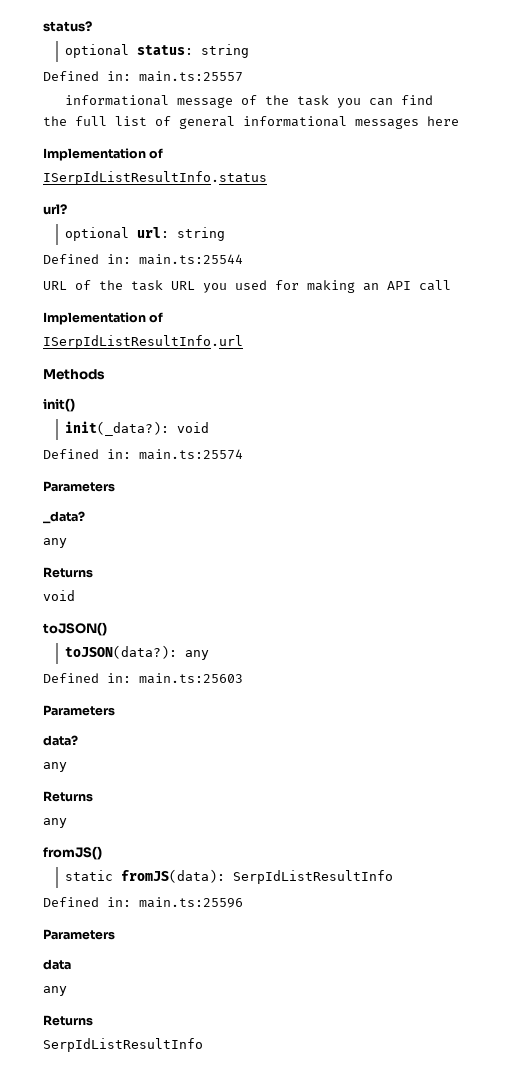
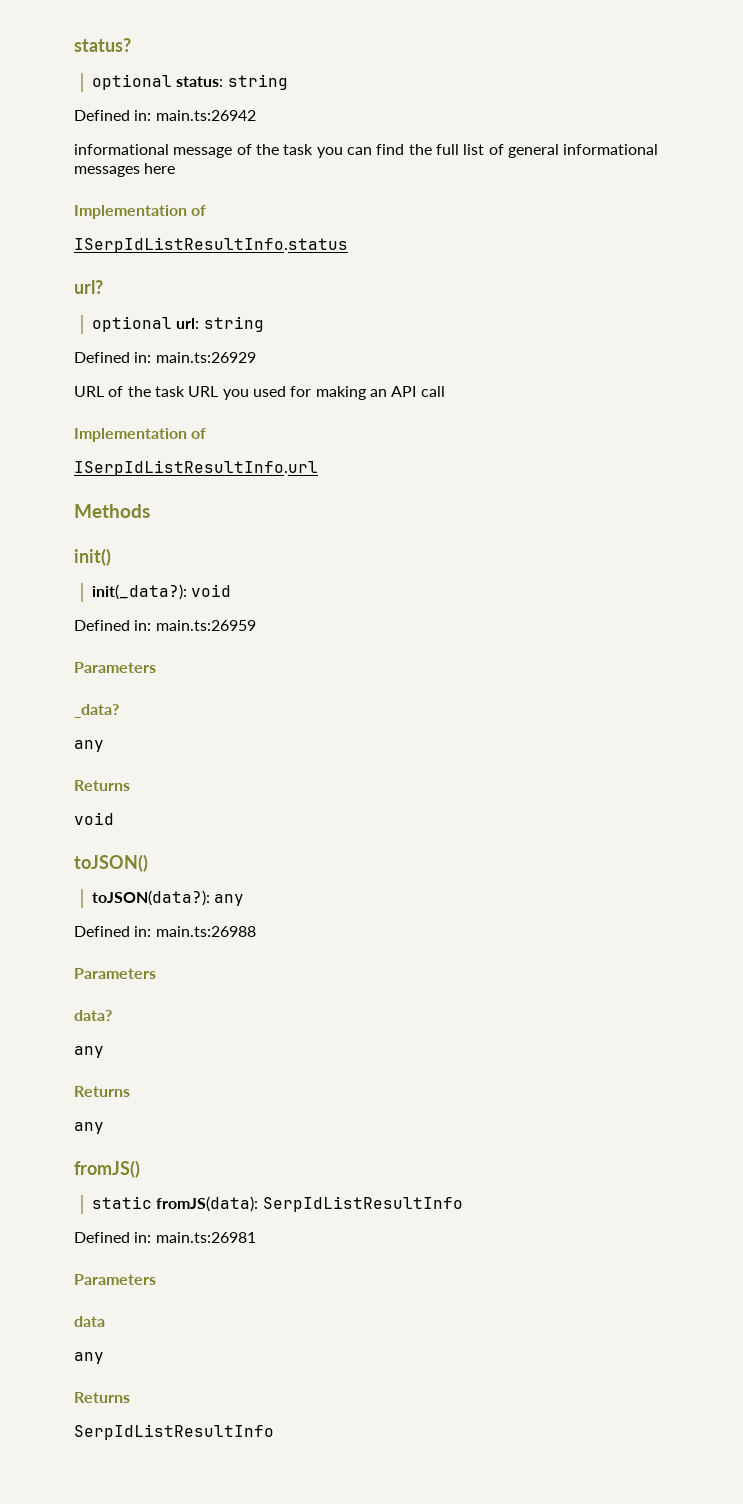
- Defined in: main.ts:25557
+ Defined in: main.ts:26942
- Defined in: main.ts:25544
+ Defined in: main.ts:26929
- Defined in: main.ts:25574
+ Defined in: main.ts:26959
- Defined in: main.ts:25603
+ Defined in: main.ts:26988
- Defined in: main.ts:25596
+ Defined in: main.ts:26981

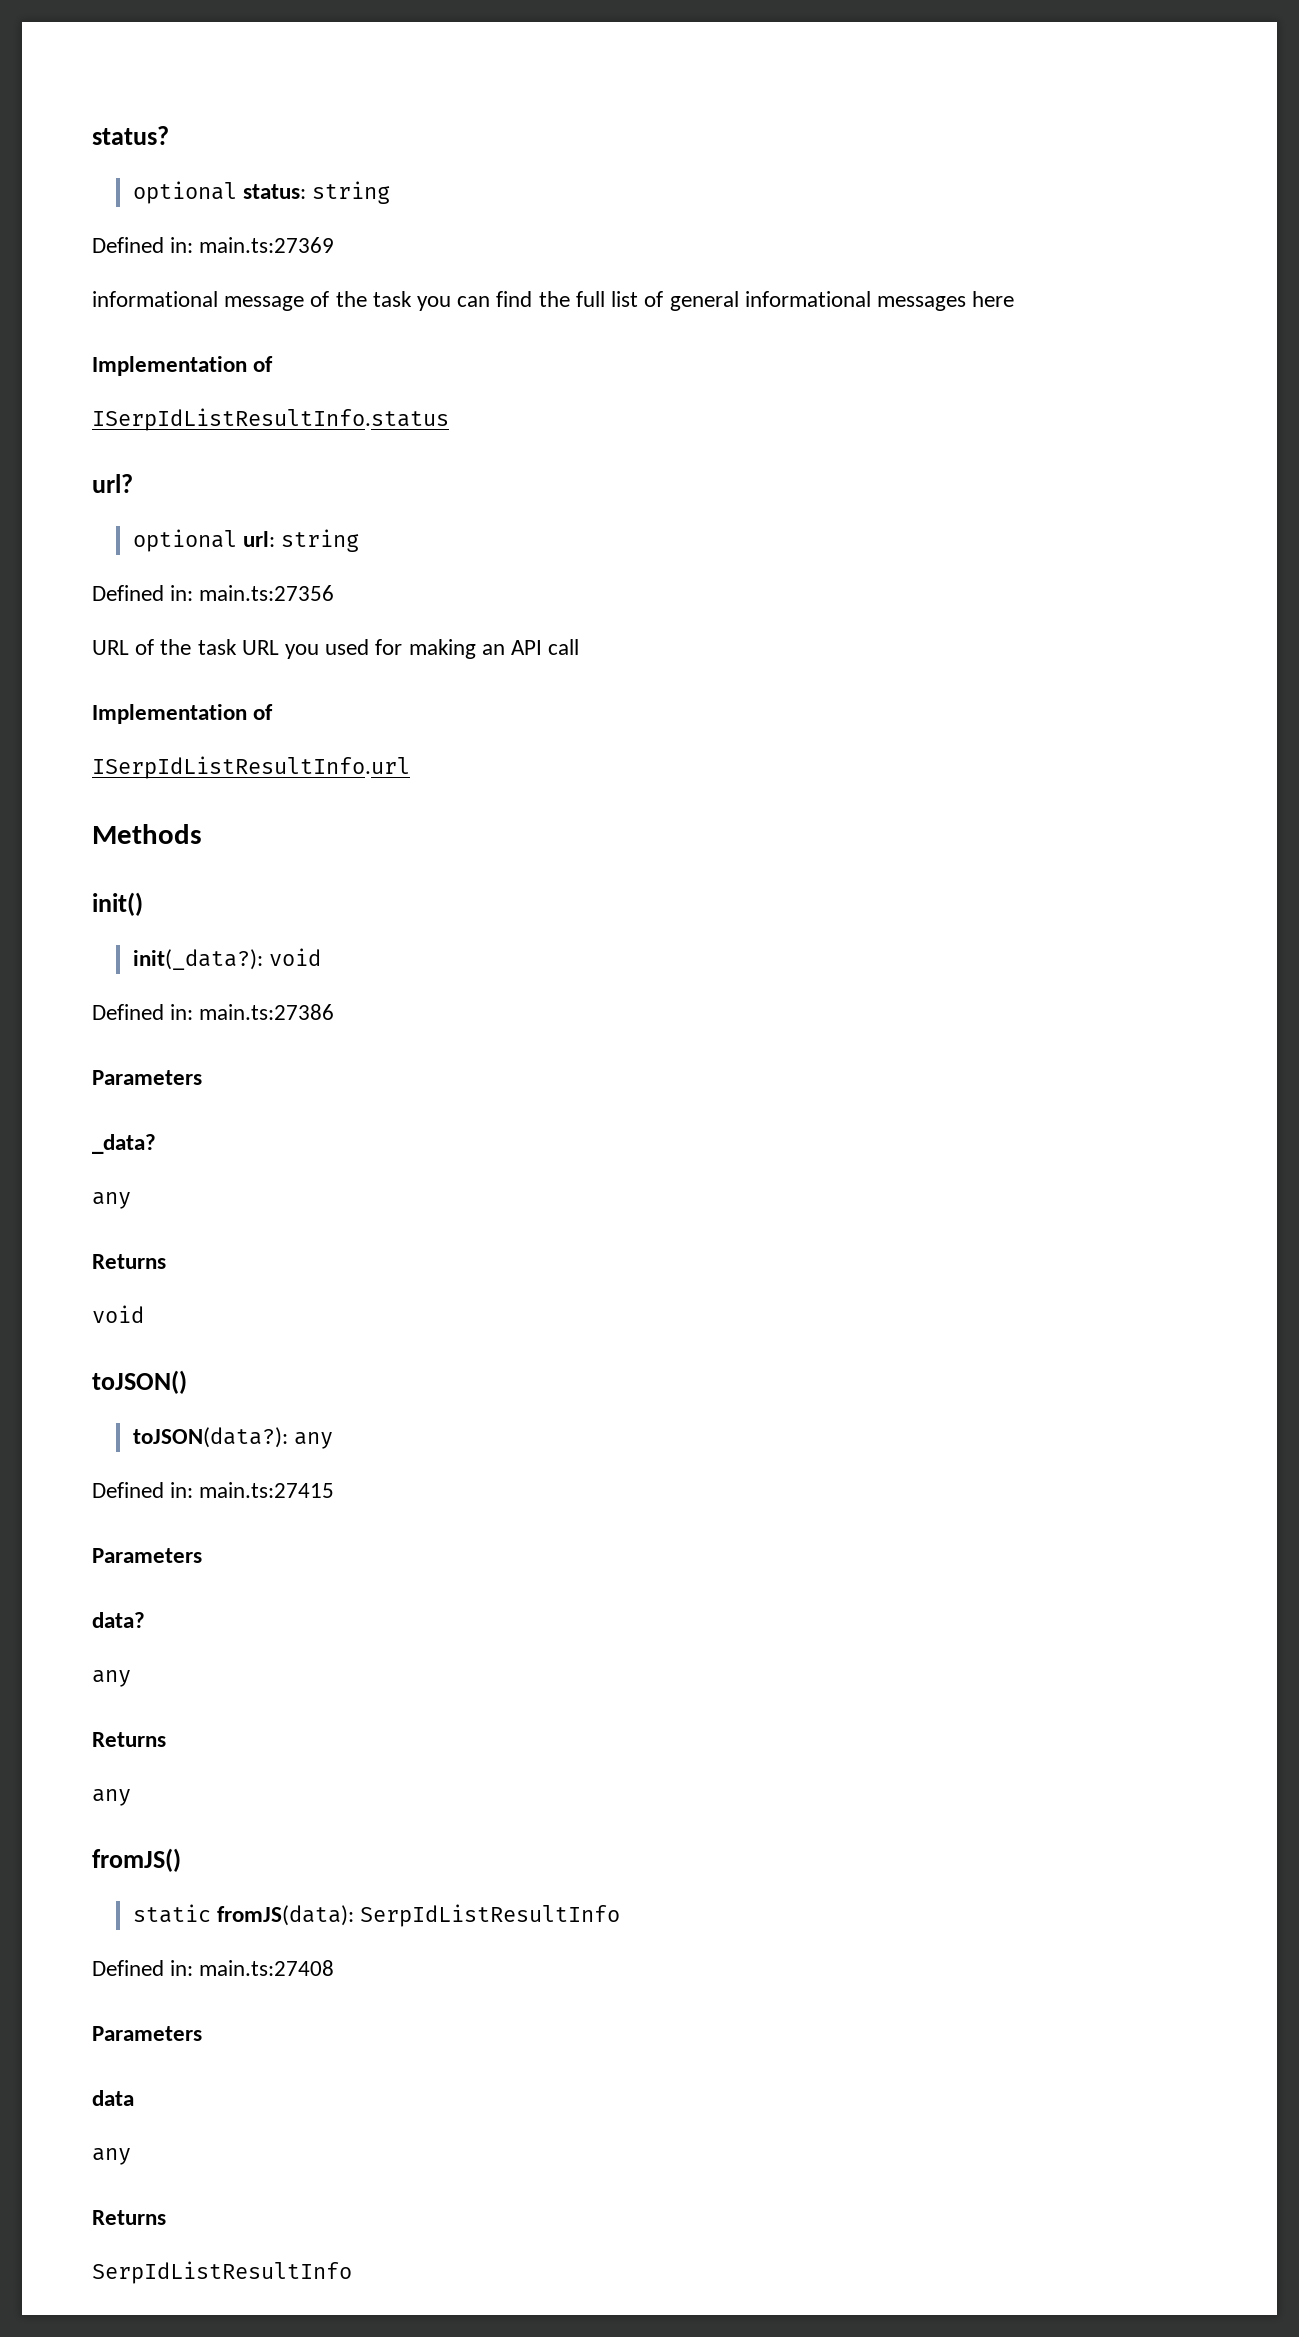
- Defined in: main.ts:26942
+ Defined in: main.ts:27369
- Defined in: main.ts:26929
+ Defined in: main.ts:27356
- Defined in: main.ts:26959
+ Defined in: main.ts:27386
- Defined in: main.ts:26988
+ Defined in: main.ts:27415
- Defined in: main.ts:26981
+ Defined in: main.ts:27408

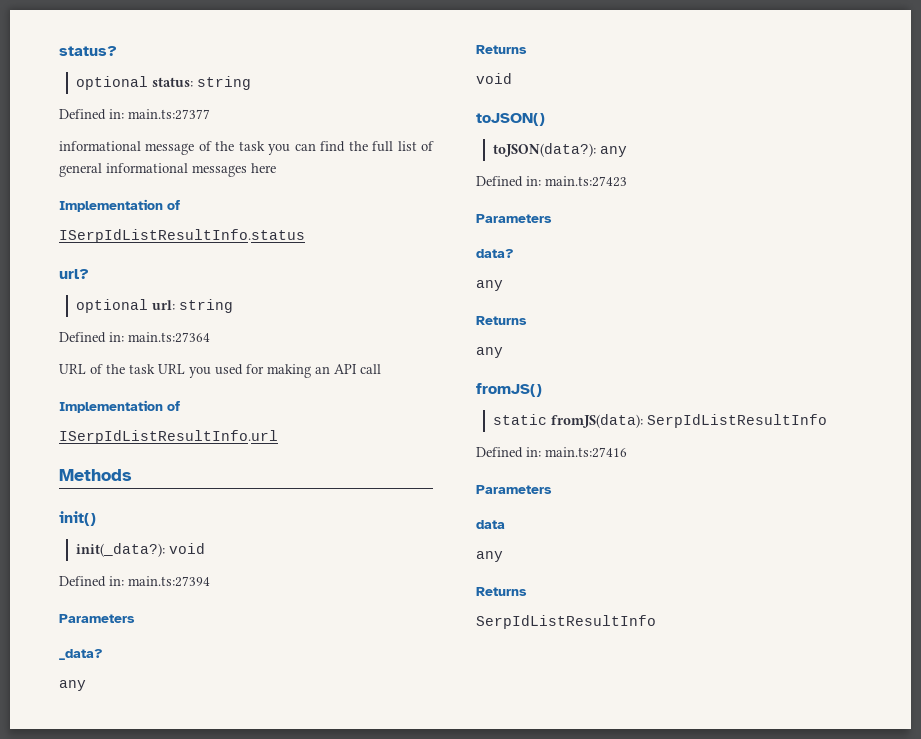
- Defined in: main.ts:27369
+ Defined in: main.ts:27377
- Defined in: main.ts:27356
+ Defined in: main.ts:27364
- Defined in: main.ts:27386
+ Defined in: main.ts:27394
- Defined in: main.ts:27415
+ Defined in: main.ts:27423
- Defined in: main.ts:27408
+ Defined in: main.ts:27416

